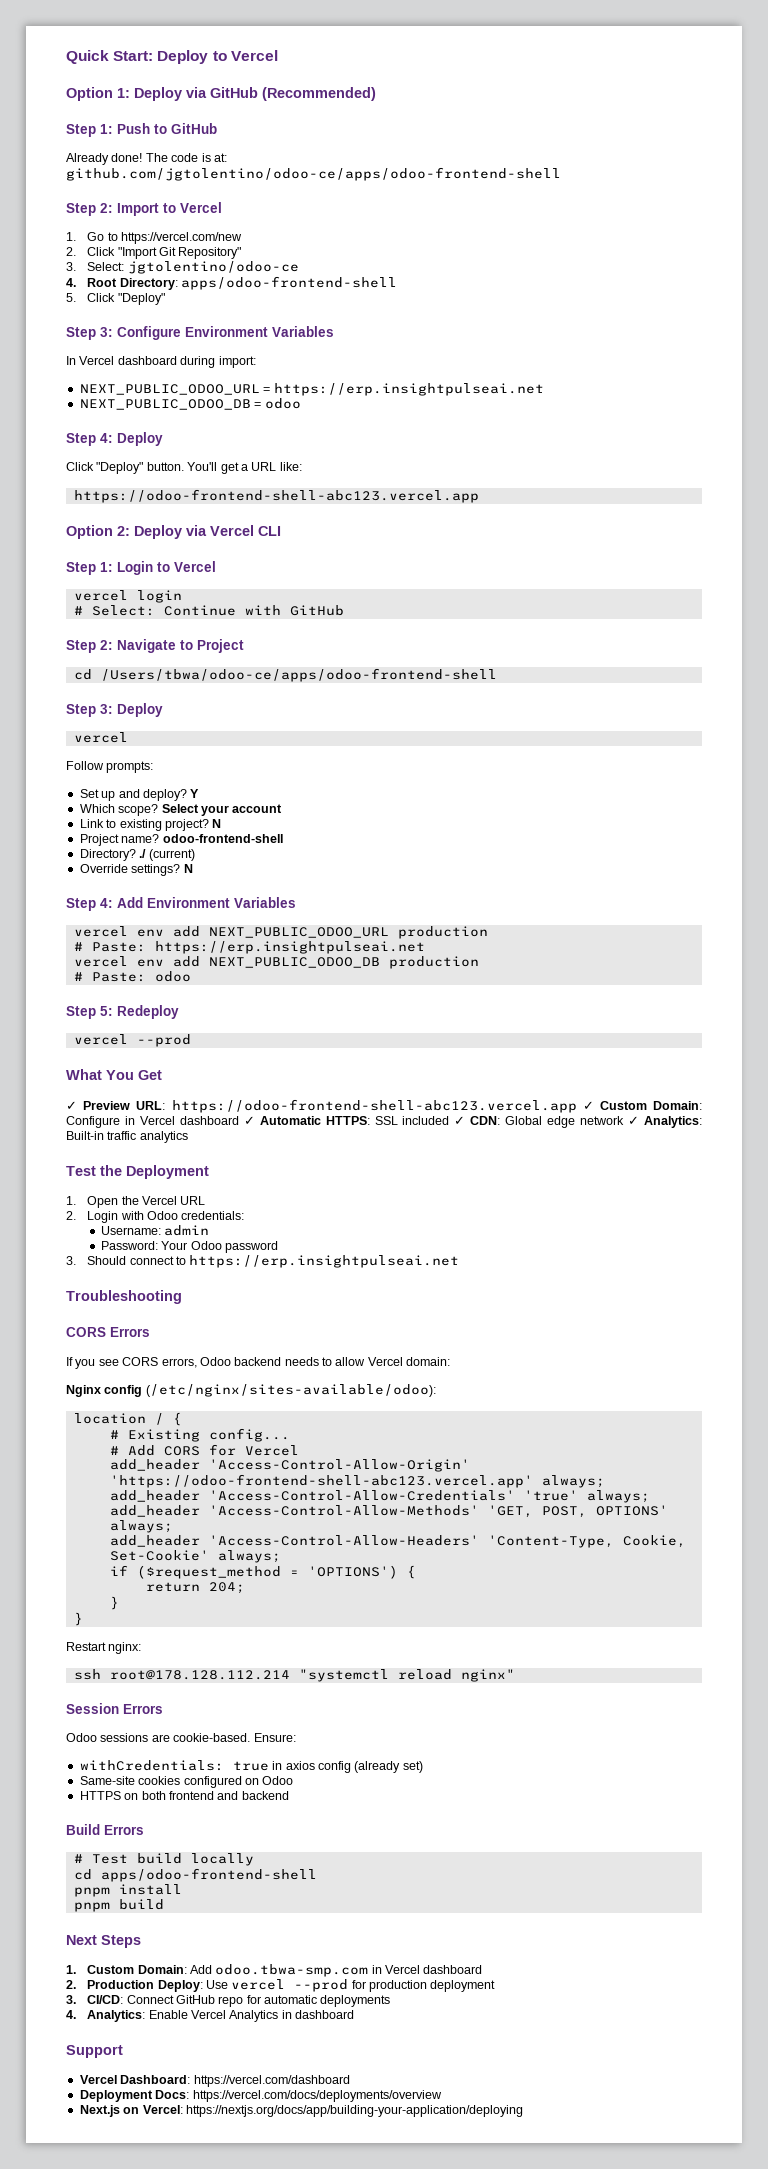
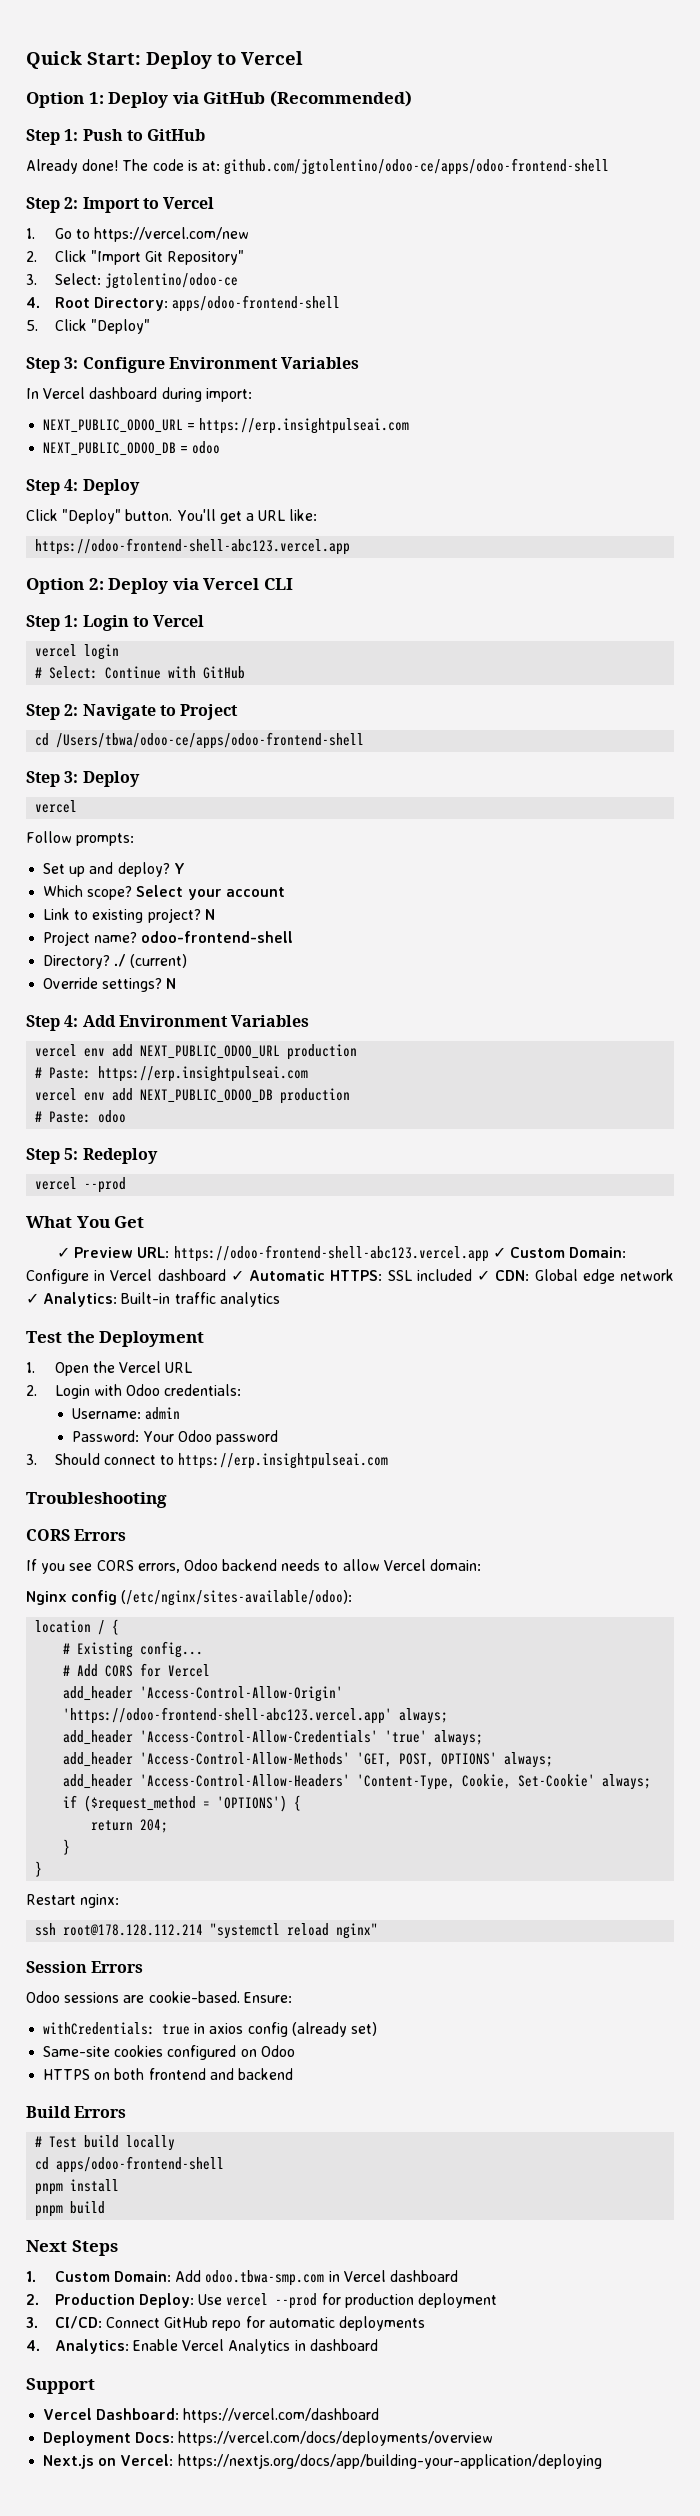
- NEXT_PUBLIC_ODOO_URL = https://erp.insightpulseai.net
+ NEXT_PUBLIC_ODOO_URL = https://erp.insightpulseai.com
- # Paste: https://erp.insightpulseai.net
+ # Paste: https://erp.insightpulseai.com
- 3. Should connect to https://erp.insightpulseai.net
+ 3. Should connect to https://erp.insightpulseai.com

